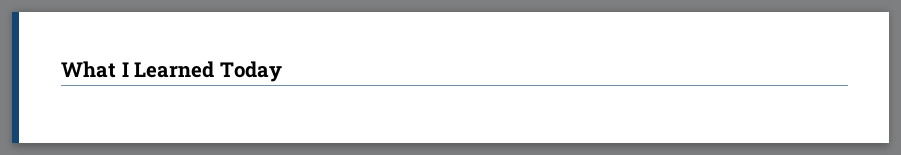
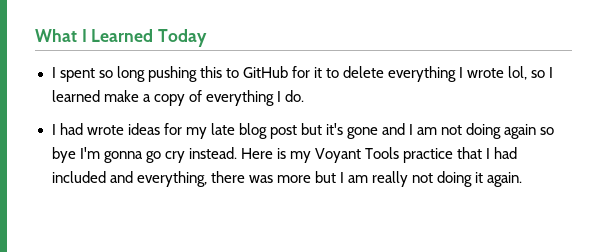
+ I spent so long pushing this to GitHub for it to delete everything I wrote lol, so I learned make a copy of everything I do.
+ I had wrote ideas for my late blog post but it's gone and I am not doing again so bye I'm gonna go cry instead. Here is my Voyant Tools practice that I had included and everything, there was more but I am really not doing it again.

